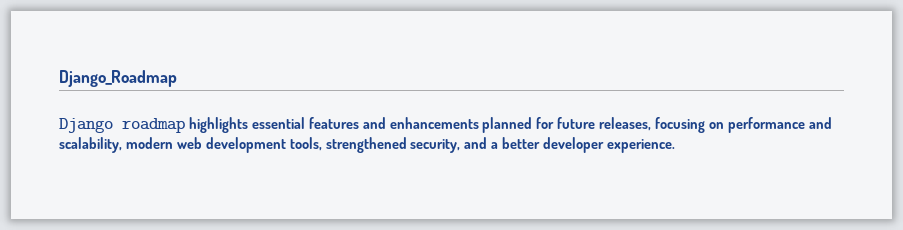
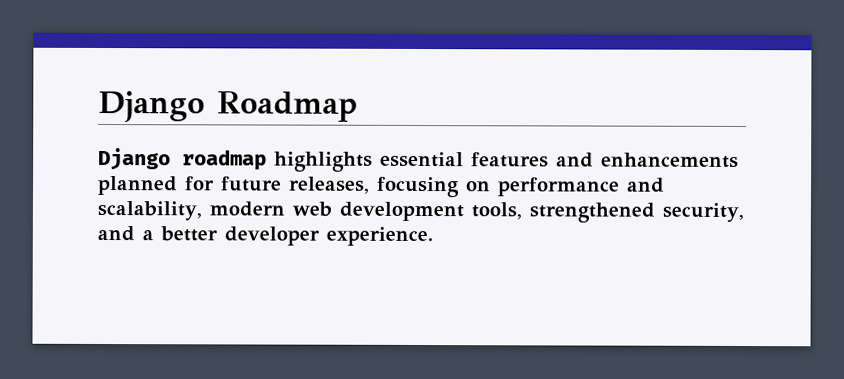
- Django_Roadmap
+ Django Roadmap

